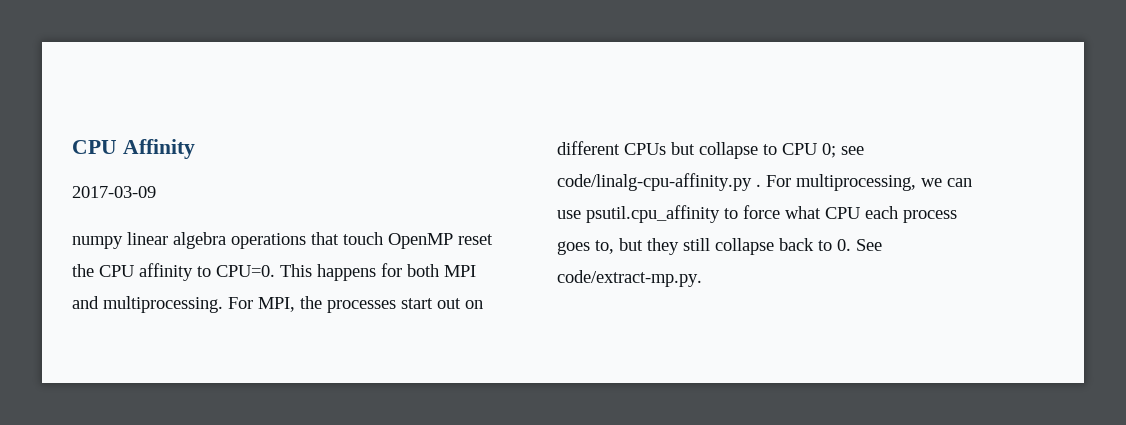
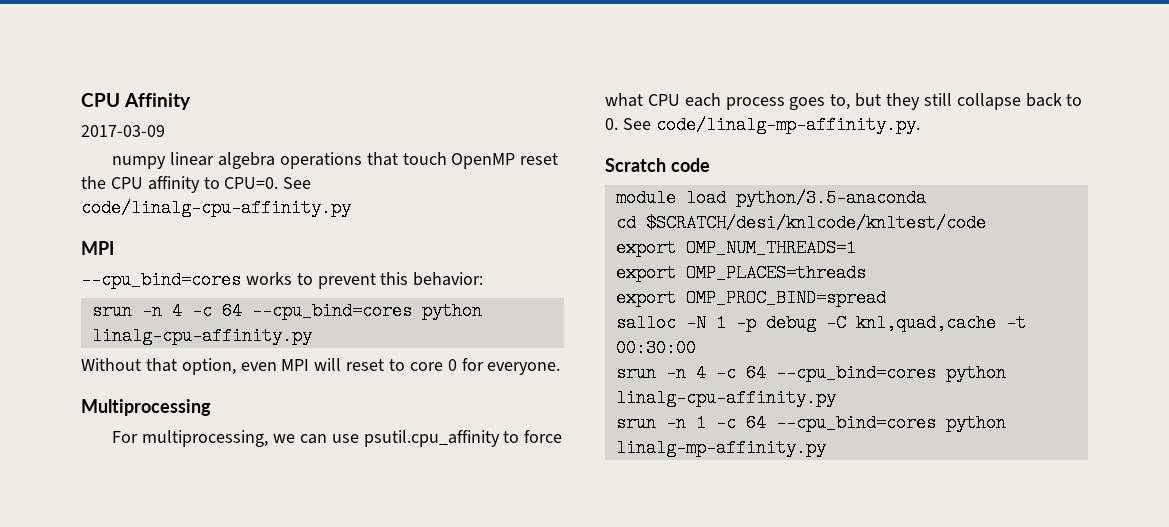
- This happens for both MPI and multiprocessing. For MPI, the processes start out on different CPUs but collapse to CPU 0; see code/linalg-cpu-affinity.py . For multiprocessing, we can use psutil.cpu_affinity to force what CPU each process goes to, but they still collapse back to 0. See code/extract-mp.py.
+ See code/linalg-cpu-affinity.py
+ MPI
+ --cpu_bind=cores works to prevent this behavior:
+ srun -n 4 -c 64 --cpu_bind=cores python linalg-cpu-affinity.py
+ Without that option, even MPI will reset to core 0 for everyone.
+ Multiprocessing
+ For multiprocessing, we can use psutil.cpu_affinity to force what CPU each process goes to, but they still collapse back to 0. See code/linalg-mp-affinity.py.
+ Scratch code
+ module load python/3.5-anaconda
+ cd $SCRATCH/desi/knlcode/knltest/code
+ export OMP_NUM_THREADS=1
+ export OMP_PLACES=threads
+ export OMP_PROC_BIND=spread
+ salloc -N 1 -p debug -C knl,quad,cache -t 00:30:00
+ srun -n 4 -c 64 --cpu_bind=cores python linalg-cpu-affinity.py
+ srun -n 1 -c 64 --cpu_bind=cores python linalg-mp-affinity.py

